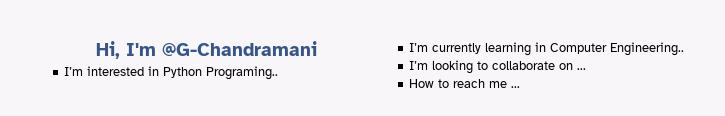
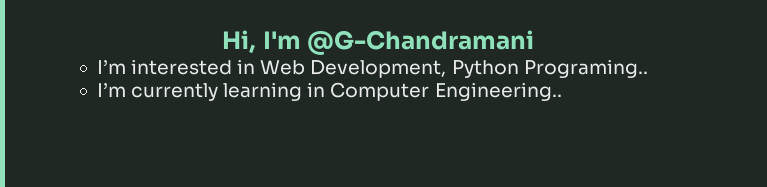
- I’m interested in Python Programing..
+ I’m interested in Web Development, Python Programing..
- I’m looking to collaborate on ...
- How to reach me ...

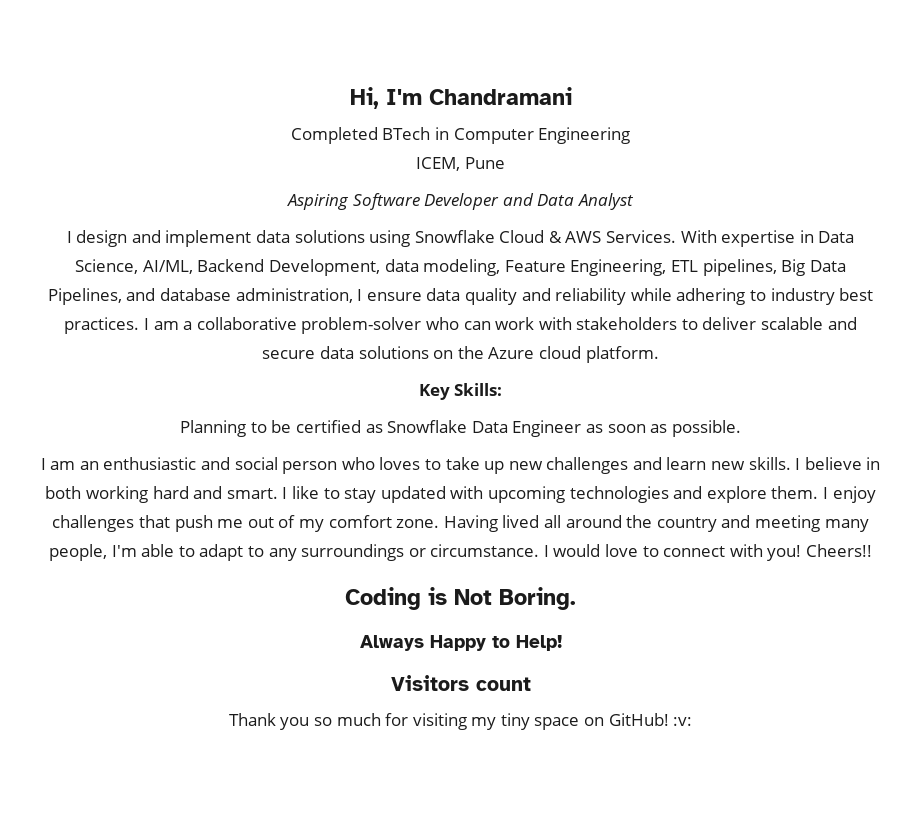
- Hi, I'm @G-Chandramani
- I’m interested in Web Development, Python Programing..
- I’m currently learning in Computer Engineering..
+ Hi, I'm Chandramani
+ Completed BTech in Computer Engineering
+ ICEM, Pune
+ Aspiring Software Developer and Data Analyst
+ I design and implement data solutions using Snowflake Cloud & AWS Services. With expertise in Data Science, AI/ML, Backend Development, data modeling, Feature Engineering, ETL pipelines, Big Data Pipelines, and database administration, I ensure data quality and reliability while adhering to industry best practices. I am a collaborative problem-solver who can work with stakeholders to deliver scalable and secure data solutions on the Azure cloud platform.
+ Key Skills:
+ Planning to be certified as Snowflake Data Engineer as soon as possible.
+ I am an enthusiastic and social person who loves to take up new challenges and learn new skills. I believe in both working hard and smart. I like to stay updated with upcoming technologies and explore them. I enjoy challenges that push me out of my comfort zone. Having lived all around the country and meeting many people, I'm able to adapt to any surroundings or circumstance. I would love to connect with you! Cheers!!
+ Coding is Not Boring.
+ Always Happy to Help!
+ Visitors count
+ Thank you so much for visiting my tiny space on GitHub! :v:

